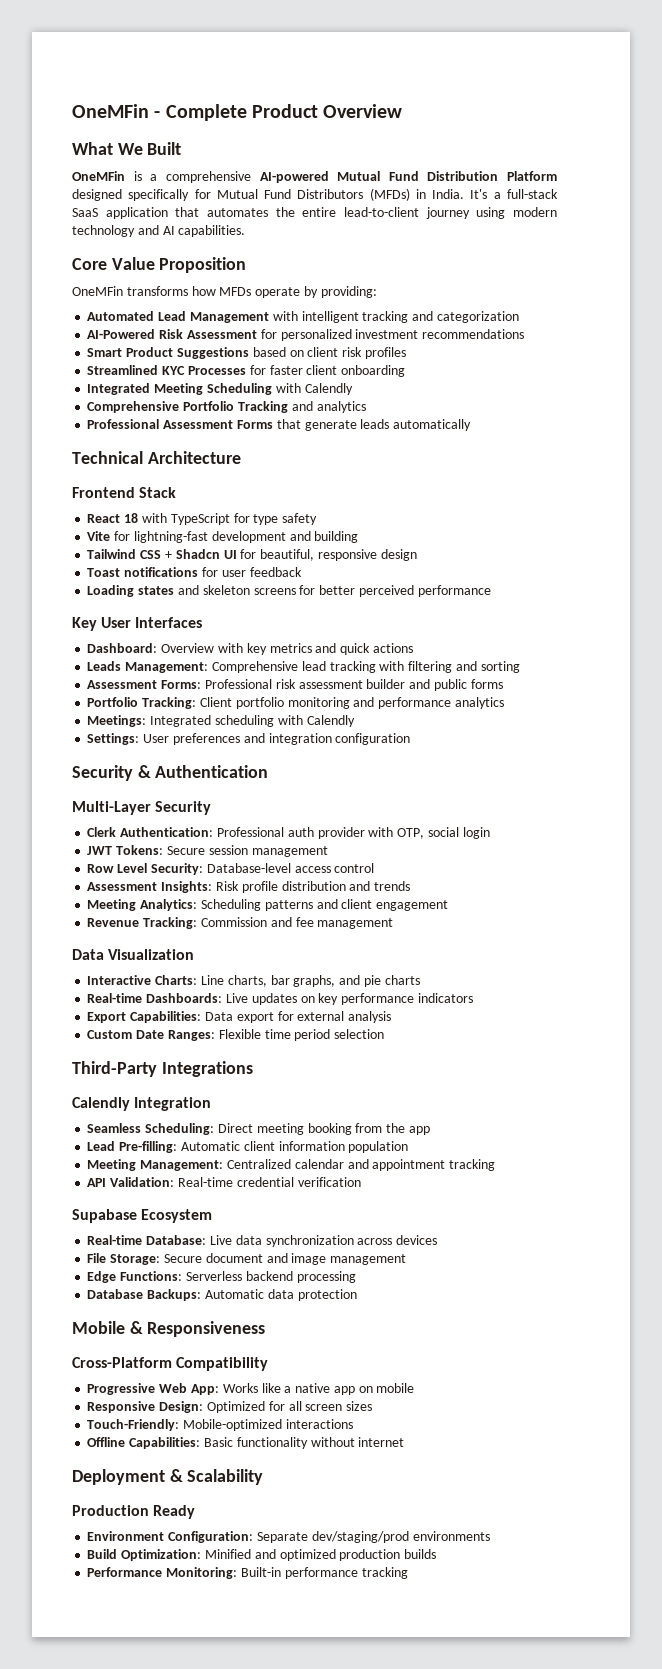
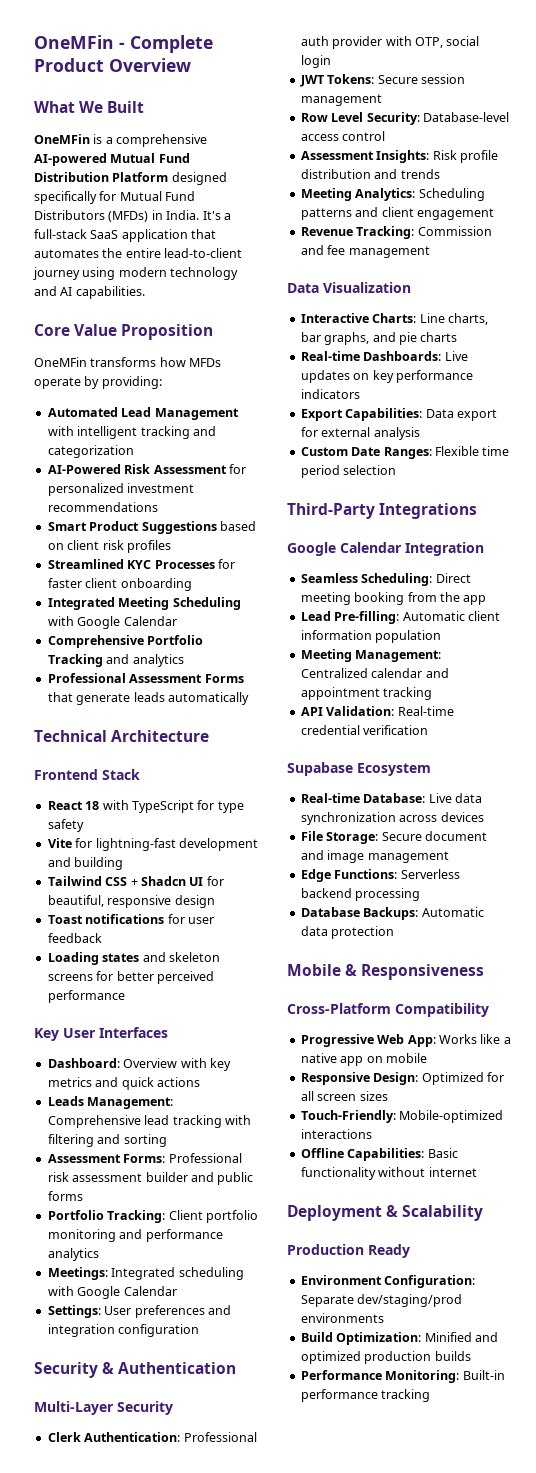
- Integrated Meeting Scheduling with Calendly
+ Integrated Meeting Scheduling with Google Calendar
- Meetings: Integrated scheduling with Calendly
+ Meetings: Integrated scheduling with Google Calendar
- Calendly Integration
+ Google Calendar Integration

